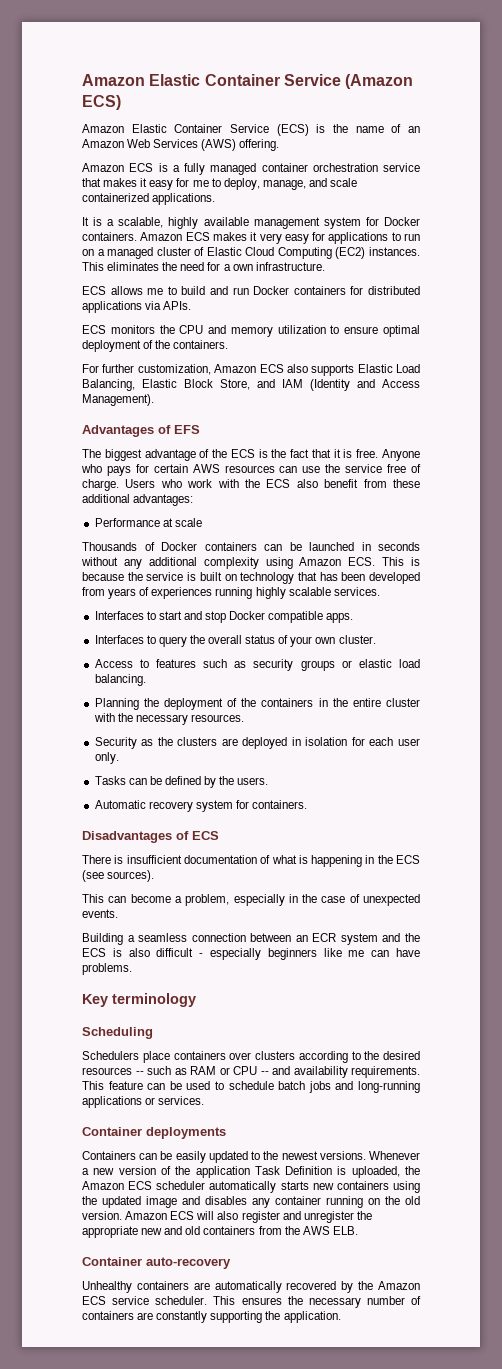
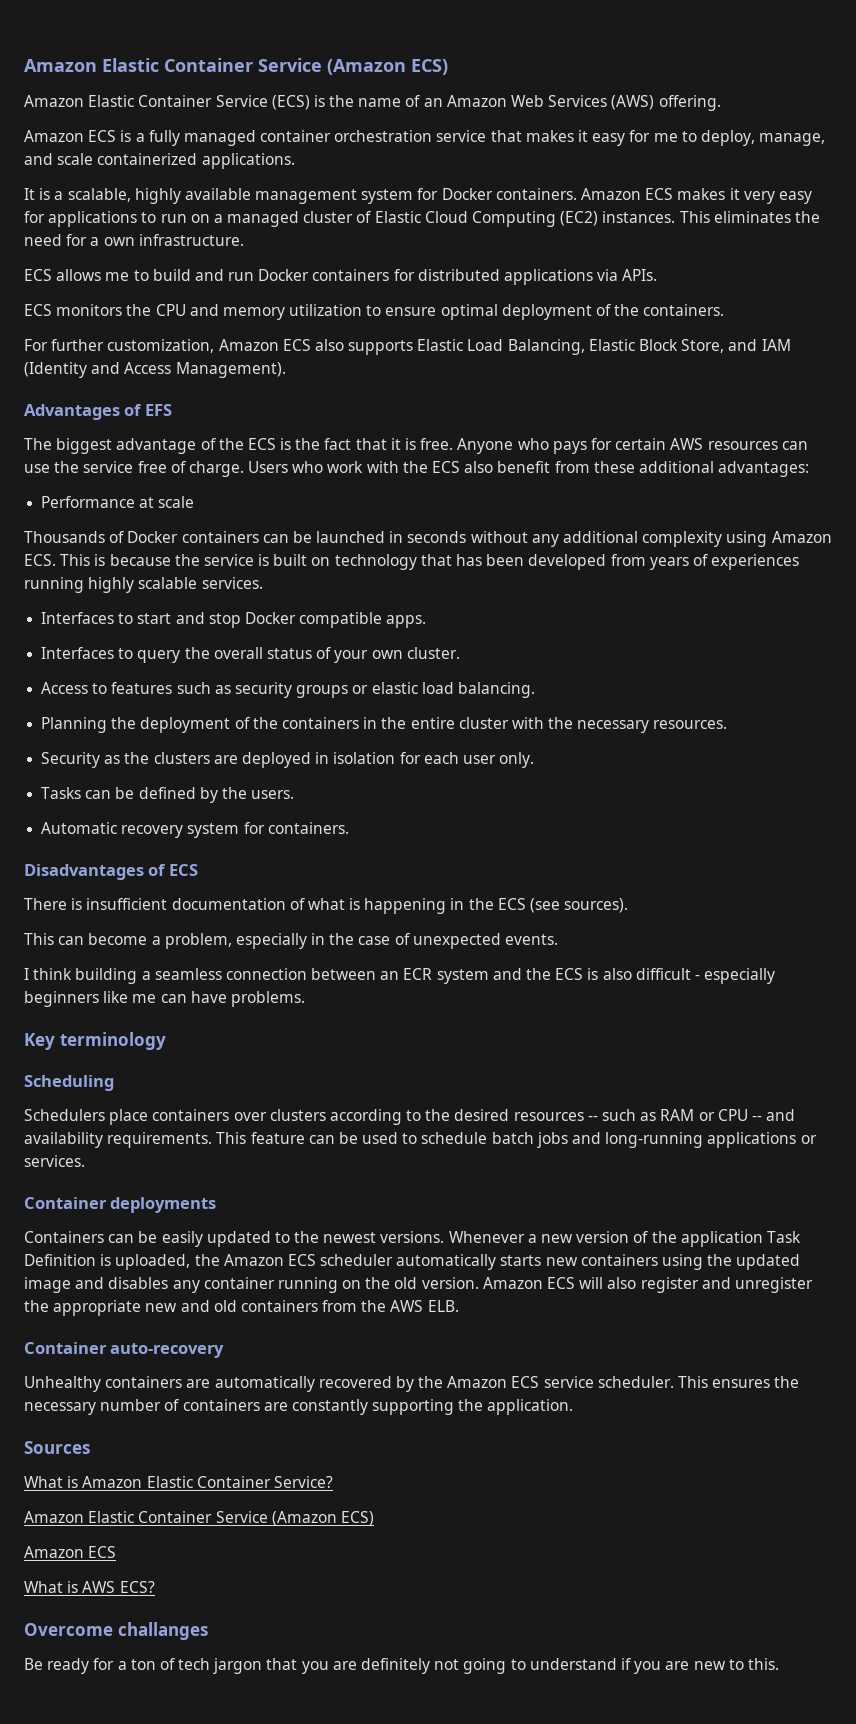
- Building a seamless connection between an ECR system and the ECS is also difficult - especially beginners like me can have problems.
+ I think building a seamless connection between an ECR system and the ECS is also difficult - especially beginners like me can have problems.
+ Sources
+ What is Amazon Elastic Container Service?
+ Amazon Elastic Container Service (Amazon ECS)
+ Amazon ECS
+ What is AWS ECS?
+ Overcome challanges
+ Be ready for a ton of tech jargon that you are definitely not going to understand if you are new to this.

